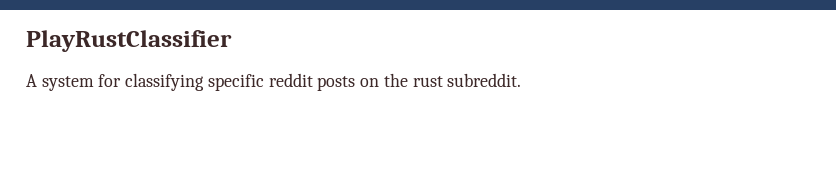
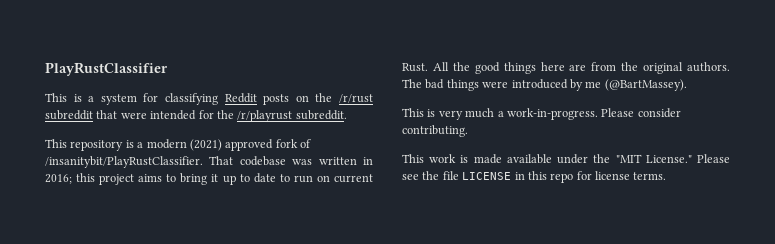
- A system for classifying specific reddit posts on the rust subreddit.
+ This is a system for classifying Reddit posts on the /r/rust subreddit that were intended for the /r/playrust subreddit.
+ This repository is a modern (2021) approved fork of /insanitybit/PlayRustClassifier. That codebase was written in 2016; this project aims to bring it up to date to run on current Rust. All the good things here are from the original authors. The bad things were introduced by me (@BartMassey).
+ This is very much a work-in-progress. Please consider contributing.
+ This work is made available under the "MIT License." Please see the file LICENSE in this repo for license terms.

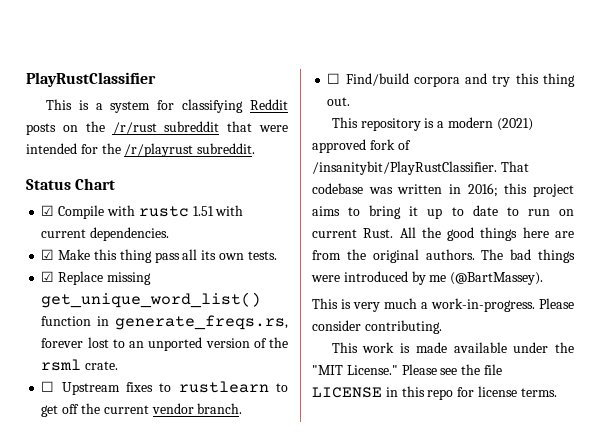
+ Status Chart
+ ☑ Compile with rustc 1.51 with current dependencies.
+ ☑ Make this thing pass all its own tests.
+ ☑ Replace missing get_unique_word_list() function in generate_freqs.rs, forever lost to an unported version of the rsml crate.
+ ☐ Upstream fixes to rustlearn to get off the current vendor branch.
+ ☐ Find/build corpora and try this thing out.

